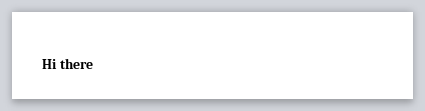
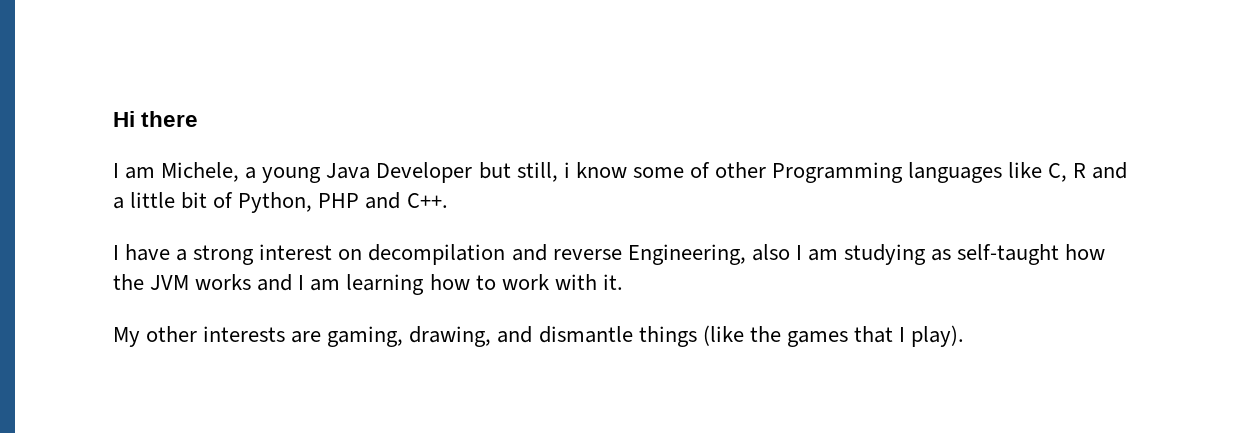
+ I am Michele, a young Java Developer but still, i know some of other Programming languages like C, R and a little bit of Python, PHP and C++.
+ I have a strong interest on decompilation and reverse Engineering, also I am studying as self-taught how the JVM works and I am learning how to work with it.
+ My other interests are gaming, drawing, and dismantle things (like the games that I play).

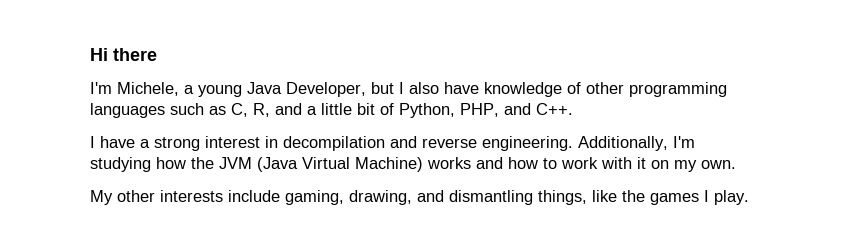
- I am Michele, a young Java Developer but still, i know some of other Programming languages like C, R and a little bit of Python, PHP and C++.
+ I'm Michele, a young Java Developer, but I also have knowledge of other programming languages such as C, R, and a little bit of Python, PHP, and C++.
- I have a strong interest on decompilation and reverse Engineering, also I am studying as self-taught how the JVM works and I am learning how to work with it.
+ I have a strong interest in decompilation and reverse engineering. Additionally, I'm studying how the JVM (Java Virtual Machine) works and how to work with it on my own.
- My other interests are gaming, drawing, and dismantle things (like the games that I play).
+ My other interests include gaming, drawing, and dismantling things, like the games I play.

